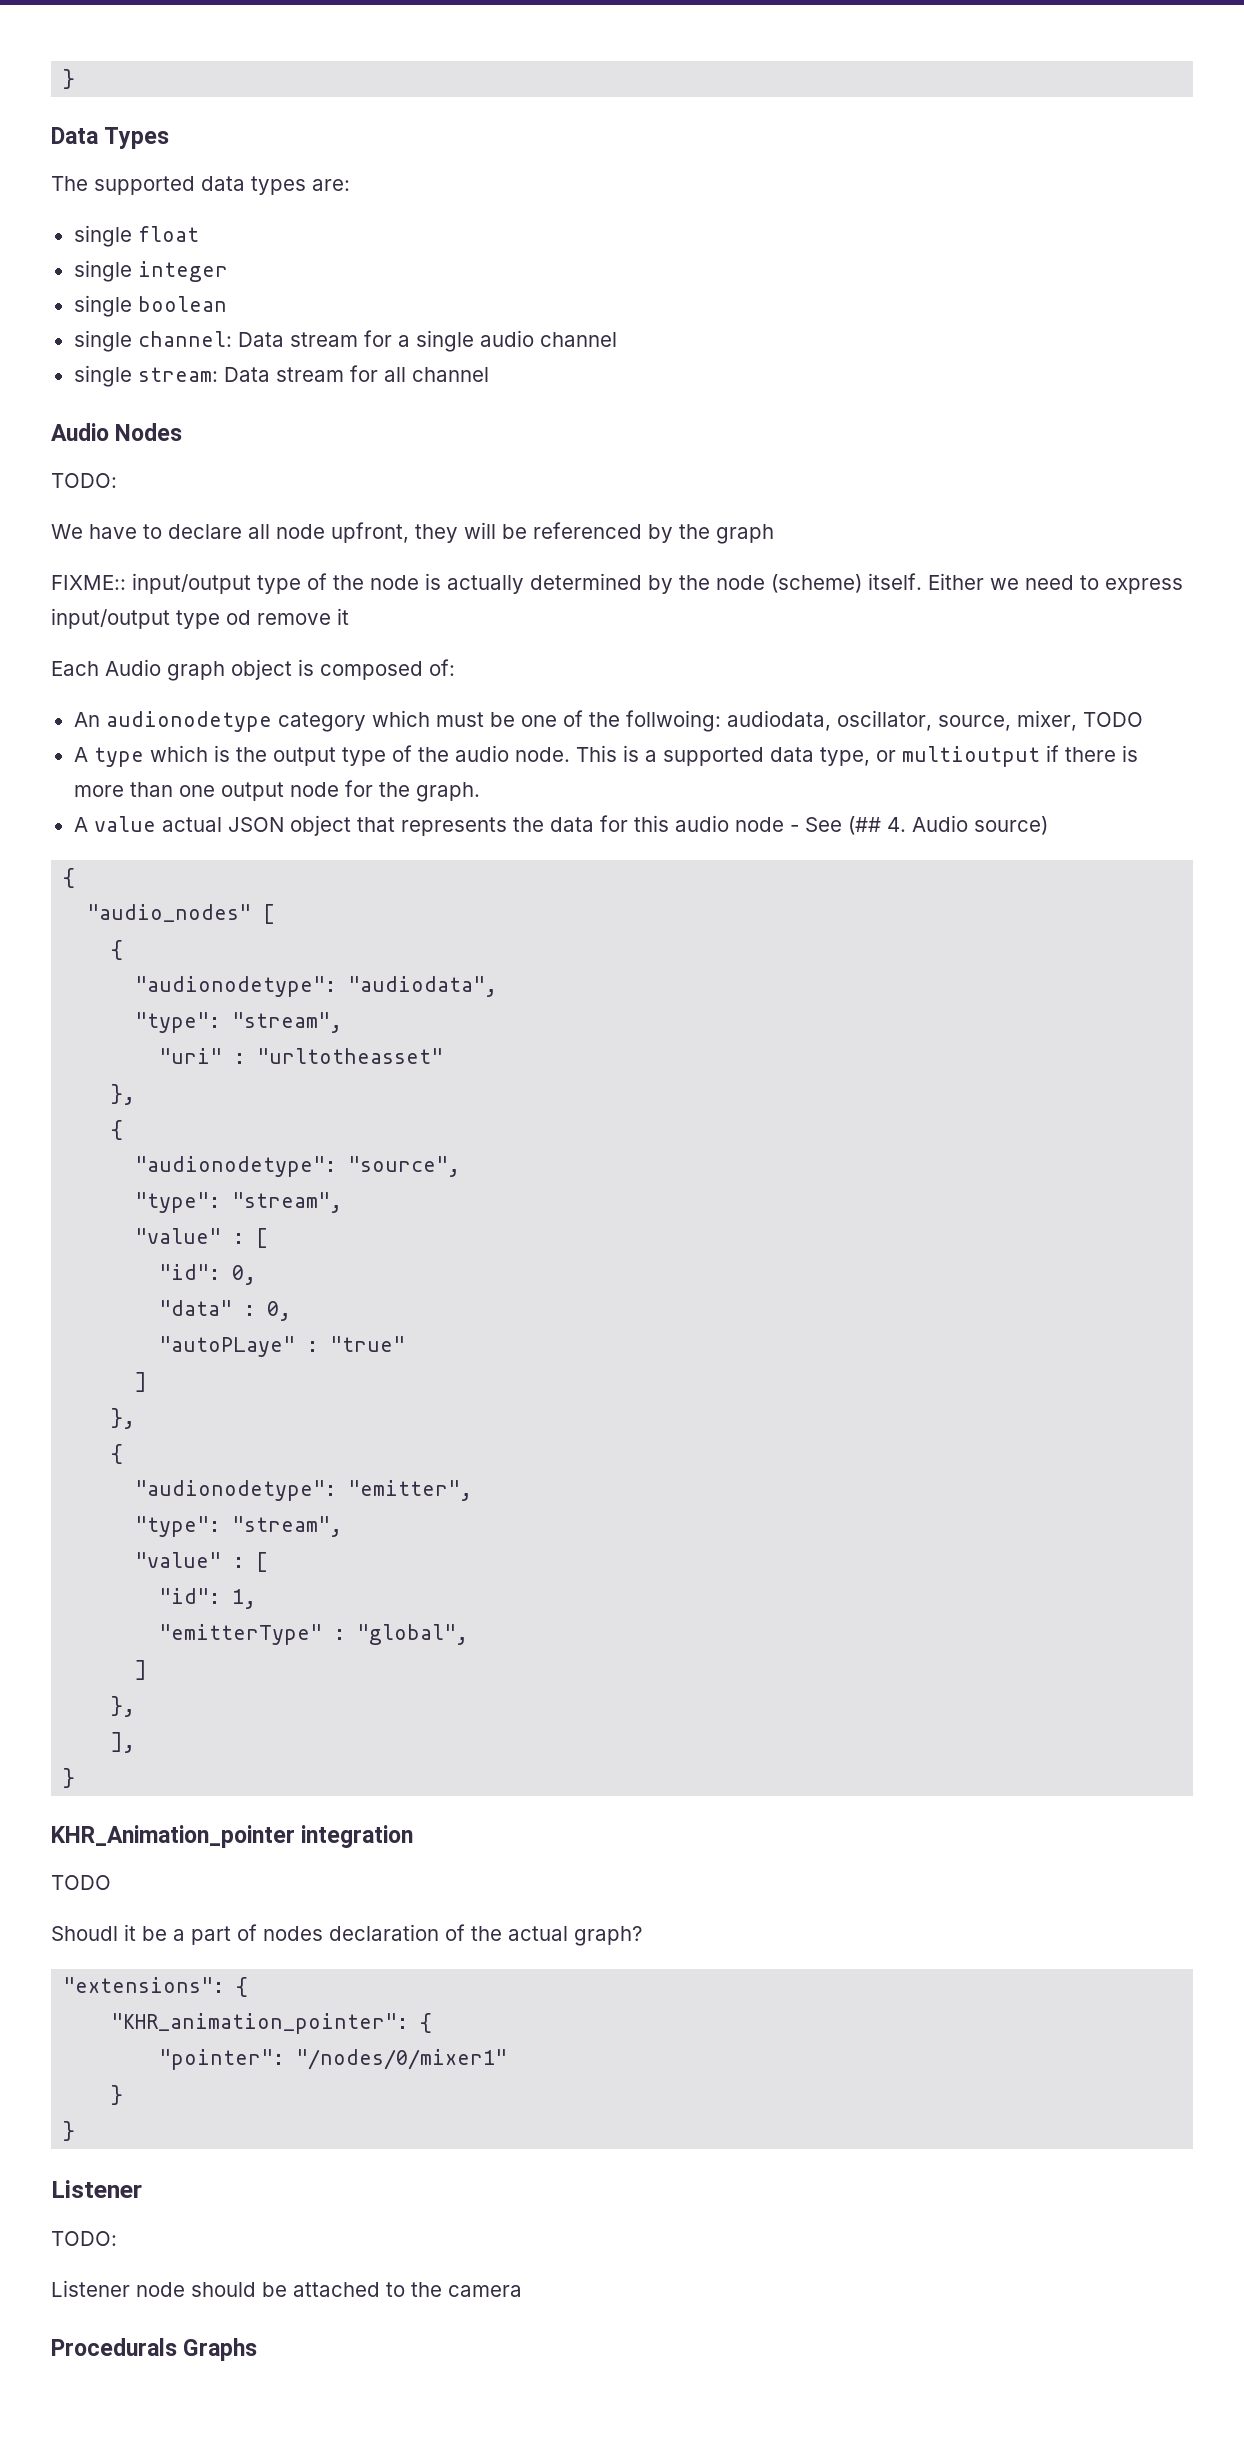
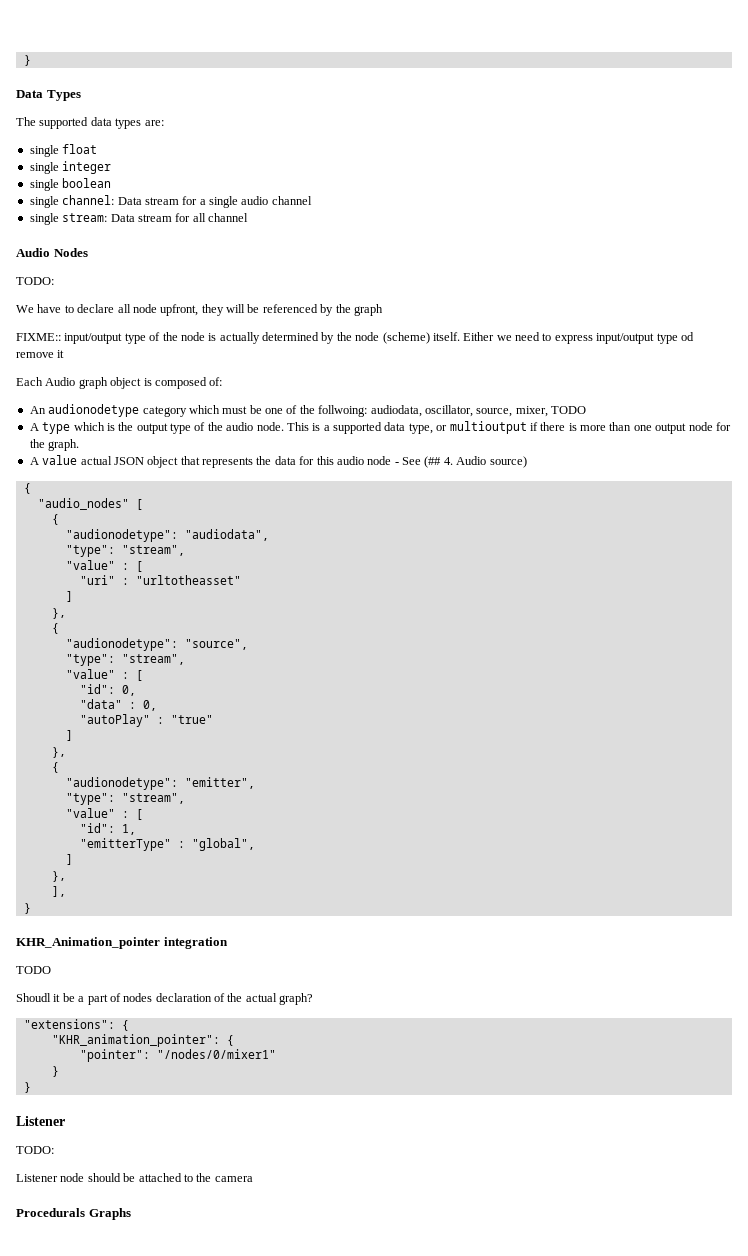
  "audionodetype": "audiodata",
  "type": "stream",
+ "value" : [
  "uri" : "urltotheasset"
+ ]
- "autoPLaye" : "true"
+ "autoPlay" : "true"

